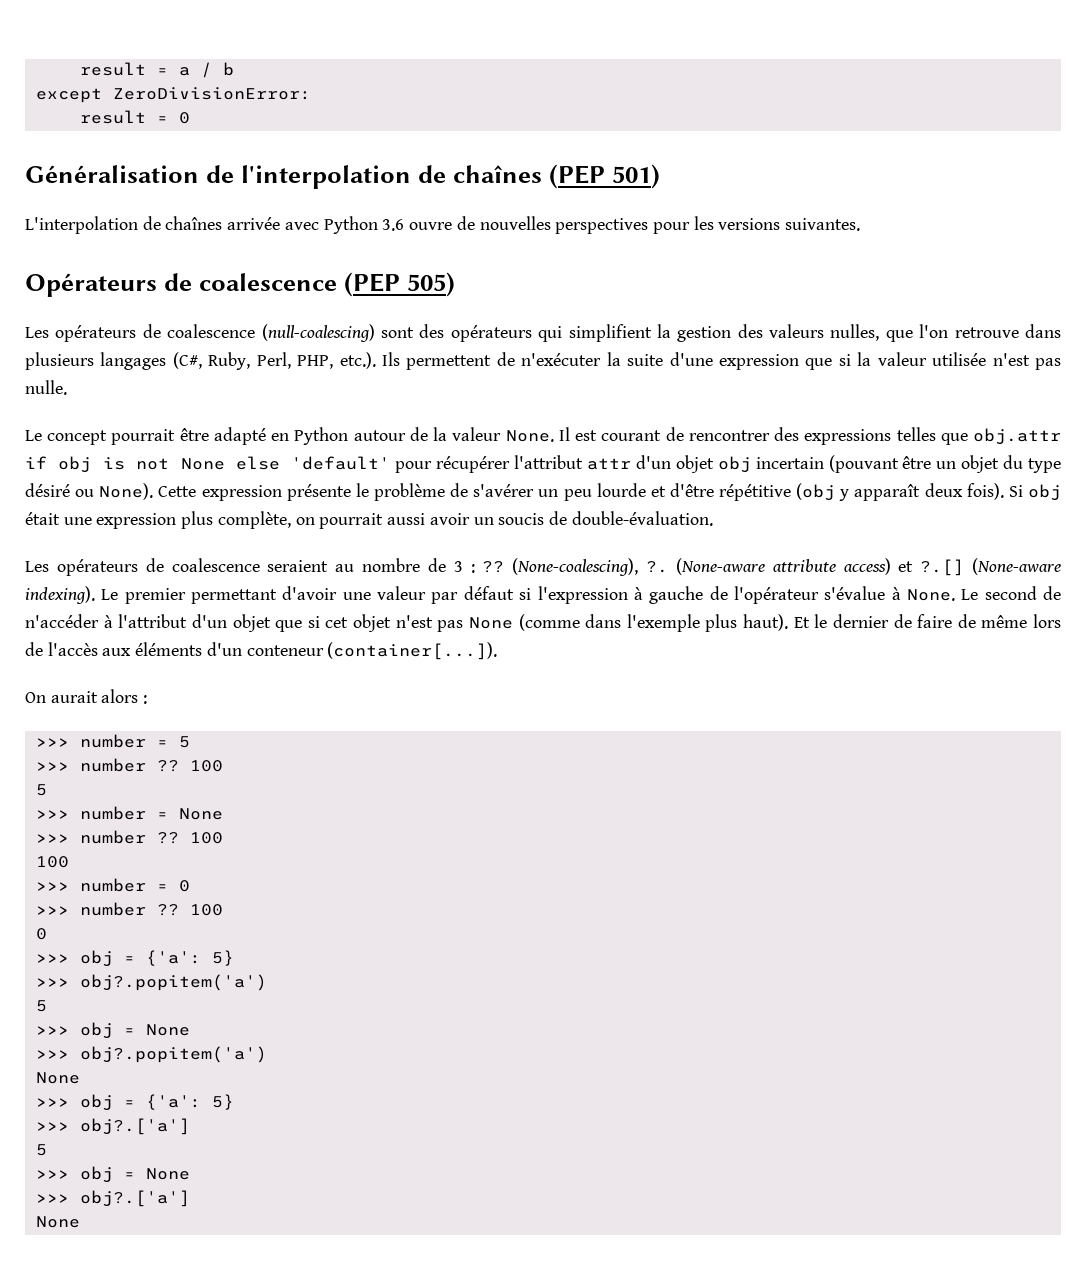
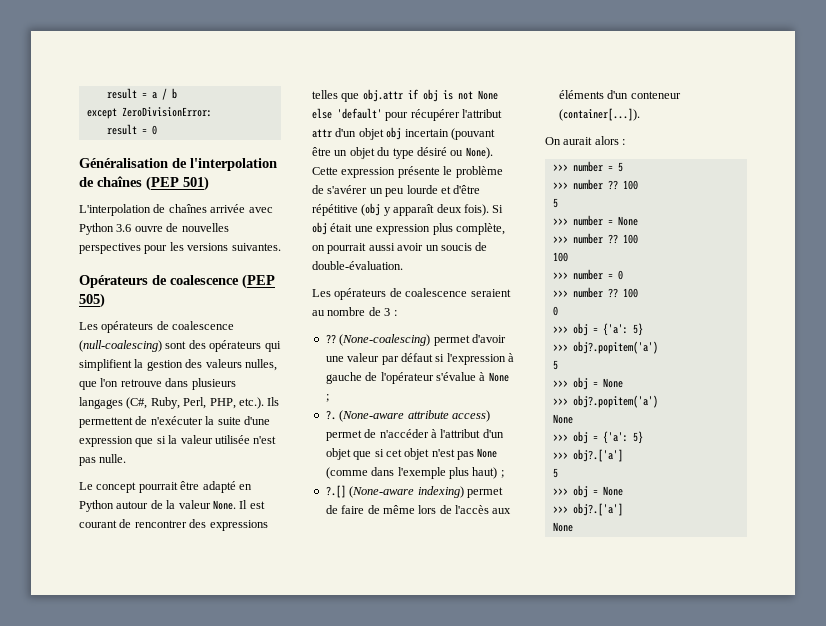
- Les opérateurs de coalescence seraient au nombre de 3 : ?? (None-coalescing), ?. (None-aware attribute access) et ?.[] (None-aware indexing). Le premier permettant d'avoir une valeur par défaut si l'expression à gauche de l'opérateur s'évalue à None. Le second de n'accéder à l'attribut d'un objet que si cet objet n'est pas None (comme dans l'exemple plus haut). Et le dernier de faire de même lors de l'accès aux éléments d'un conteneur (container[...]).
+ Les opérateurs de coalescence seraient au nombre de 3 :
+ ?? (None-coalescing) permet d'avoir une valeur par défaut si l'expression à gauche de l'opérateur s'évalue à None ;
+ ?. (None-aware attribute access) permet de n'accéder à l'attribut d'un objet que si cet objet n'est pas None (comme dans l'exemple plus haut) ;
+ ?.[] (None-aware indexing) permet de faire de même lors de l'accès aux éléments d'un conteneur (container[...]).

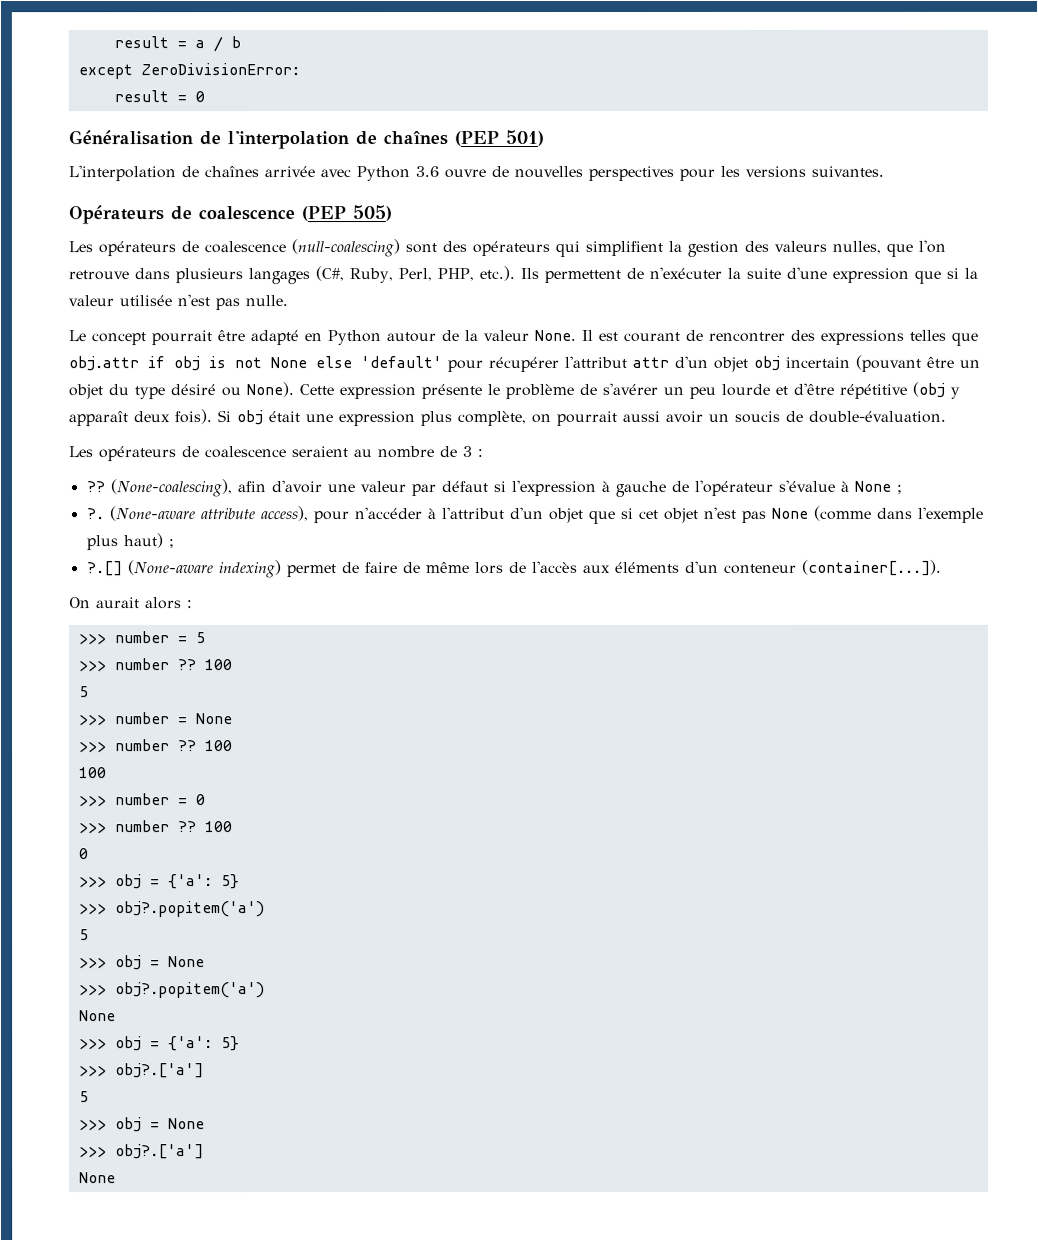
- (None-coalescing) permet d'avoir une valeur par défaut si l'expression à gauche de l'opérateur s'évalue à None ;
+ (None-coalescing), afin d'avoir une valeur par défaut si l'expression à gauche de l'opérateur s'évalue à None ;
- (None-aware attribute access) permet de n'accéder à l'attribut d'un objet que si cet objet n'est pas None (comme dans l'exemple plus haut) ;
+ (None-aware attribute access), pour n'accéder à l'attribut d'un objet que si cet objet n'est pas None (comme dans l'exemple plus haut) ;

